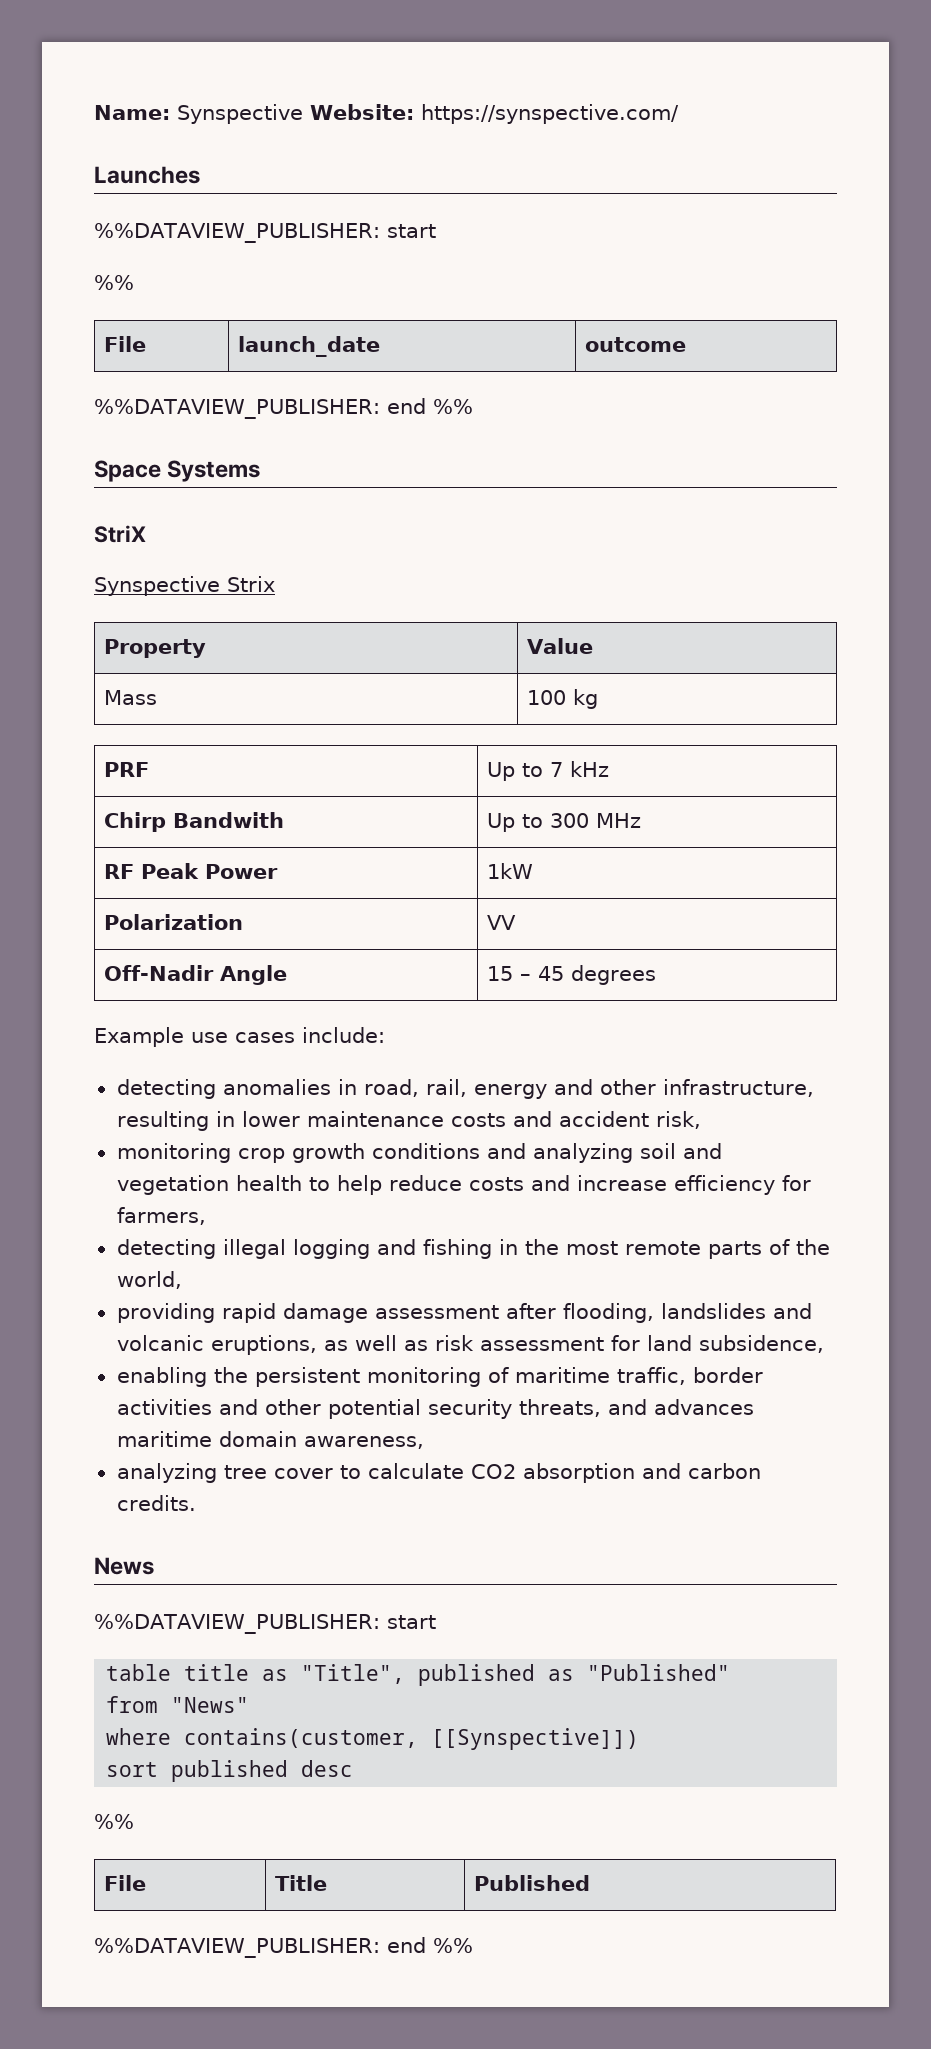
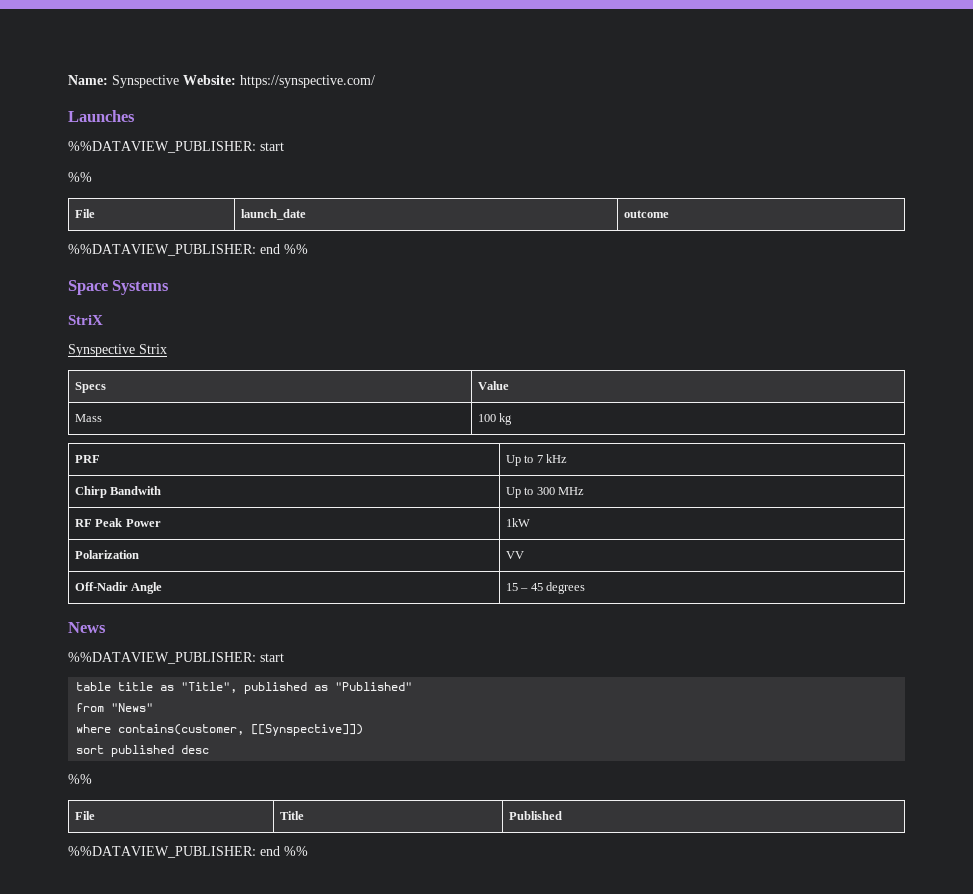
- Property | Value
+ Specs | Value
- Example use cases include:
- detecting anomalies in road, rail, energy and other infrastructure, resulting in lower maintenance costs and accident risk,
- monitoring crop growth conditions and analyzing soil and vegetation health to help reduce costs and increase efficiency for farmers,
- detecting illegal logging and fishing in the most remote parts of the world,
- providing rapid damage assessment after flooding, landslides and volcanic eruptions, as well as risk assessment for land subsidence,
- enabling the persistent monitoring of maritime traffic, border activities and other potential security threats, and advances maritime domain awareness,
- analyzing tree cover to calculate CO2 absorption and carbon credits.

